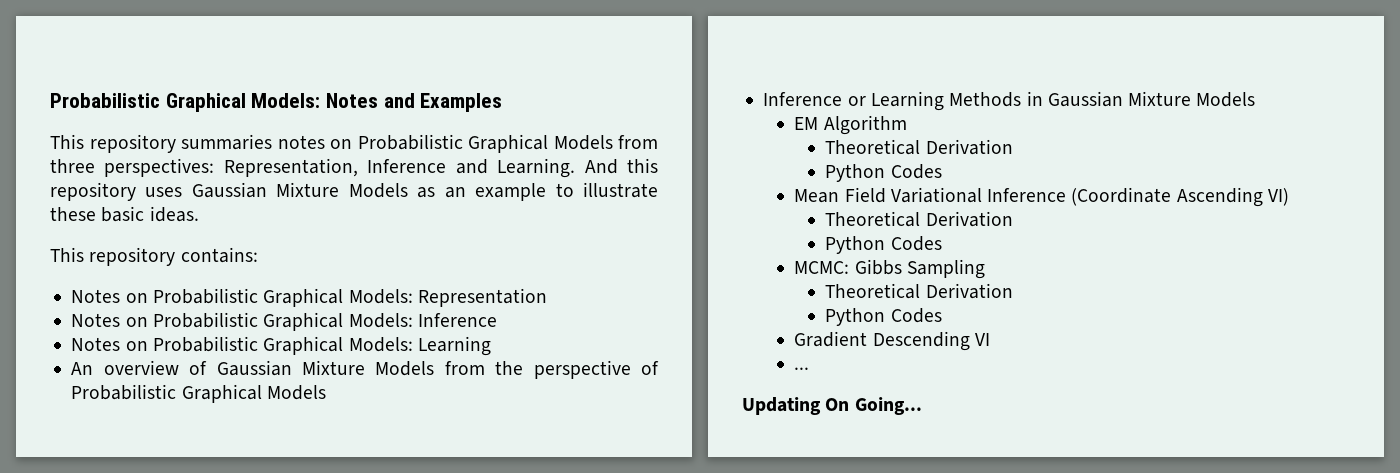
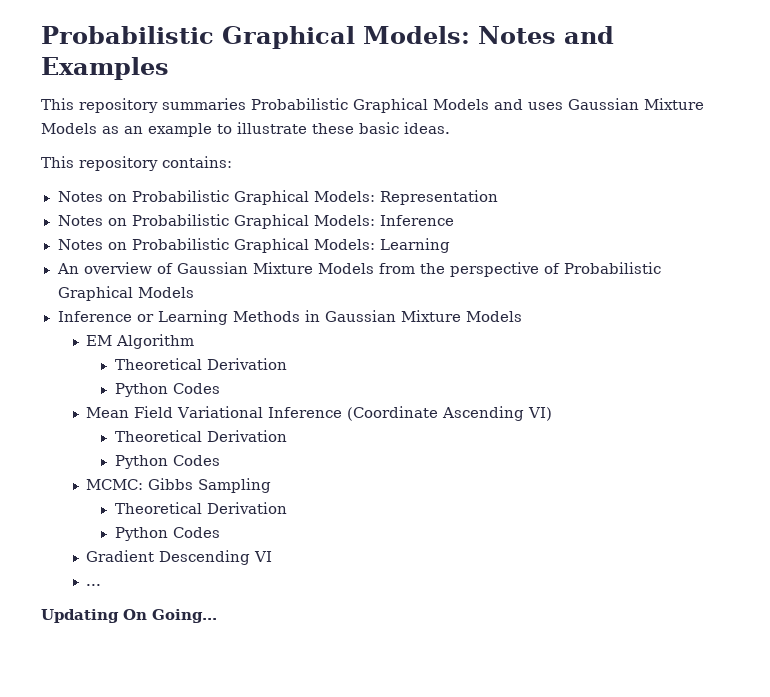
- This repository summaries notes on Probabilistic Graphical Models from three perspectives: Representation, Inference and Learning. And this repository uses Gaussian Mixture Models as an example to illustrate these basic ideas.
+ This repository summaries Probabilistic Graphical Models and uses Gaussian Mixture Models as an example to illustrate these basic ideas.

